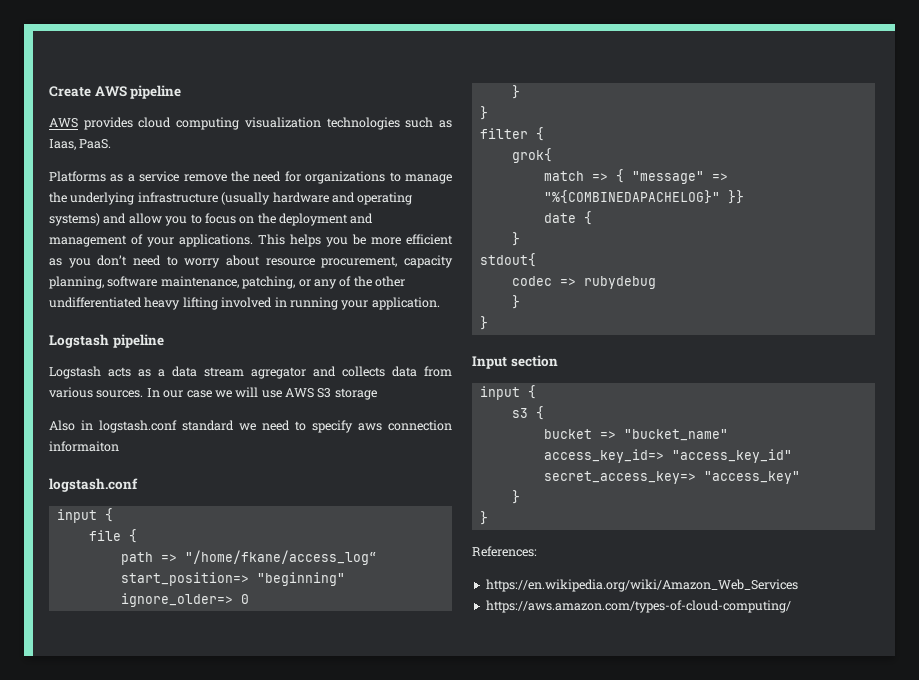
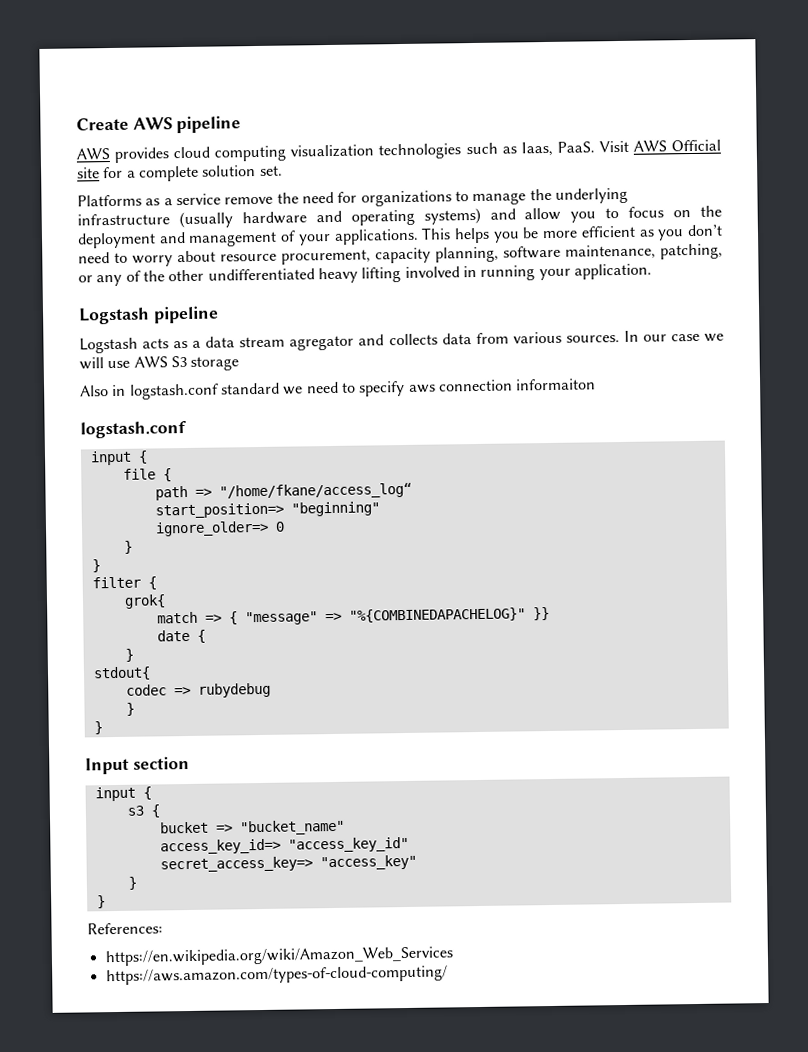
+ Visit AWS Official site for a complete solution set.

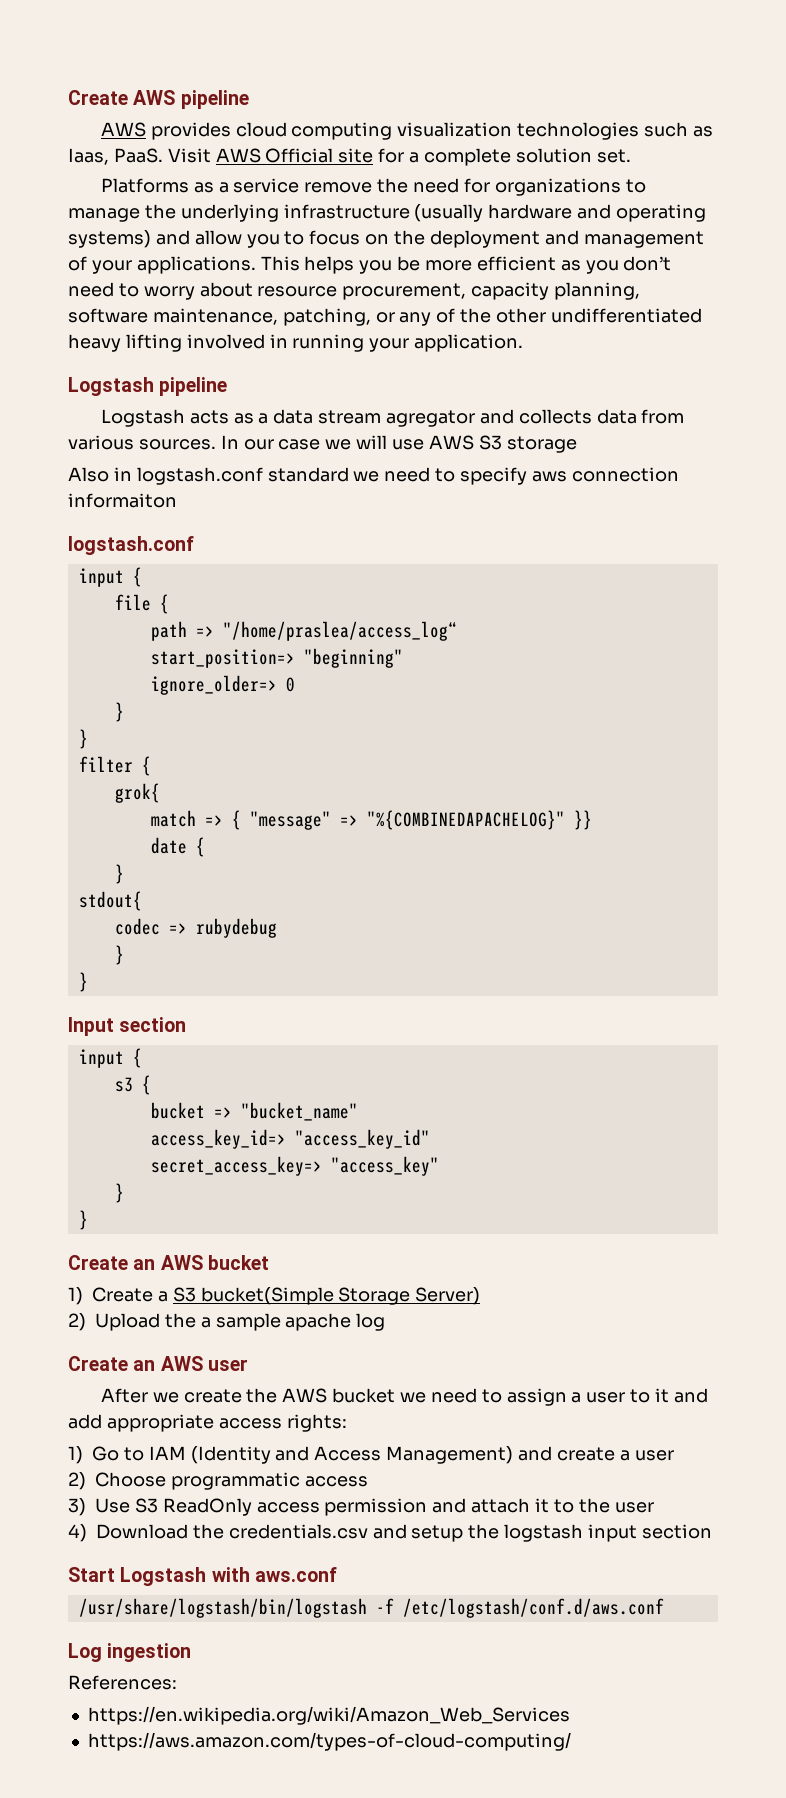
- path => "/home/fkane/access_log“
+ path => "/home/praslea/access_log“
+ Create an AWS bucket
+ 1) Create a S3 bucket(Simple Storage Server)
+ 2) Upload the a sample apache log
+ Create an AWS user
+ After we create the AWS bucket we need to assign a user to it and add appropriate access rights:
+ 1) Go to IAM (Identity and Access Management) and create a user
+ 2) Choose programmatic access
+ 3) Use S3 ReadOnly access permission and attach it to the user
+ 4) Download the credentials.csv and setup the logstash input section
+ Start Logstash with aws.conf
+ /usr/share/logstash/bin/logstash -f /etc/logstash/conf.d/aws.conf
+ Log ingestion

